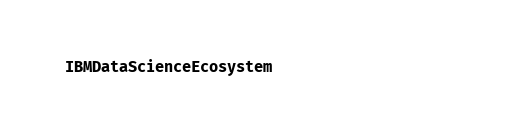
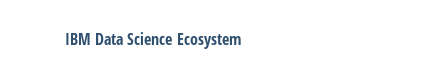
- IBMDataScienceEcosystem
+ IBM Data Science Ecosystem

